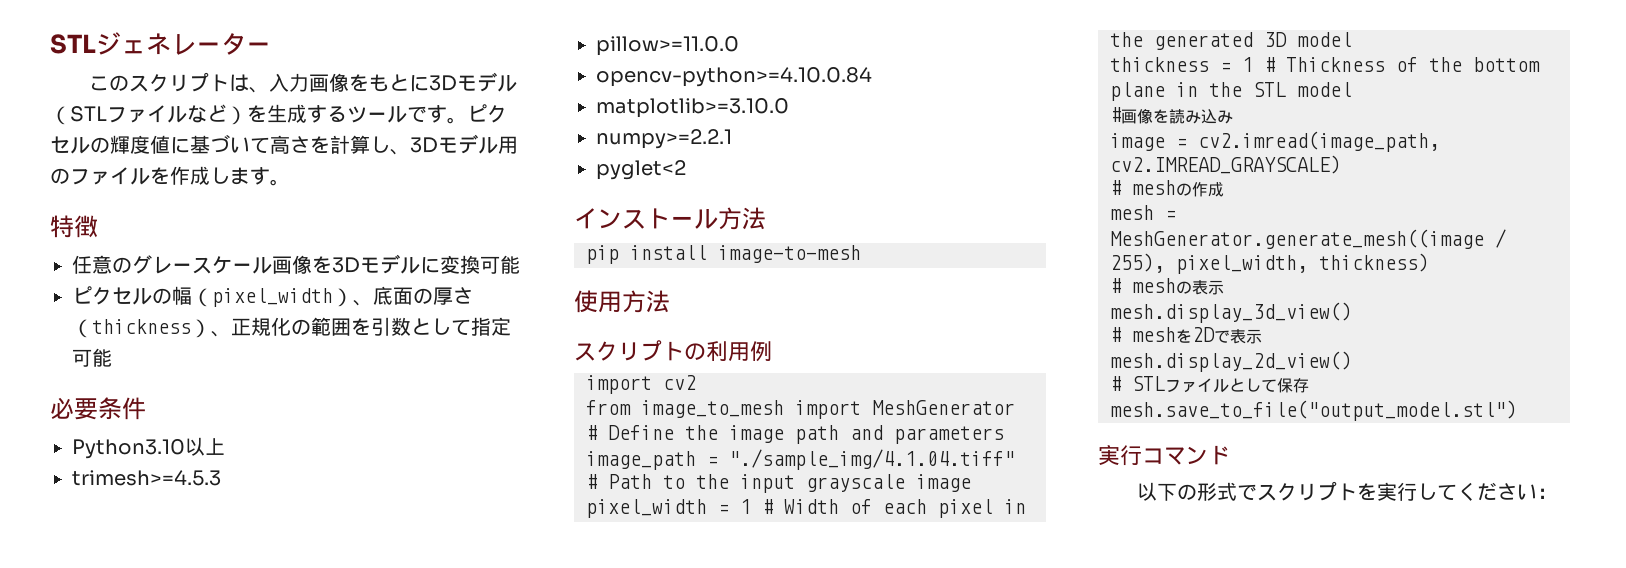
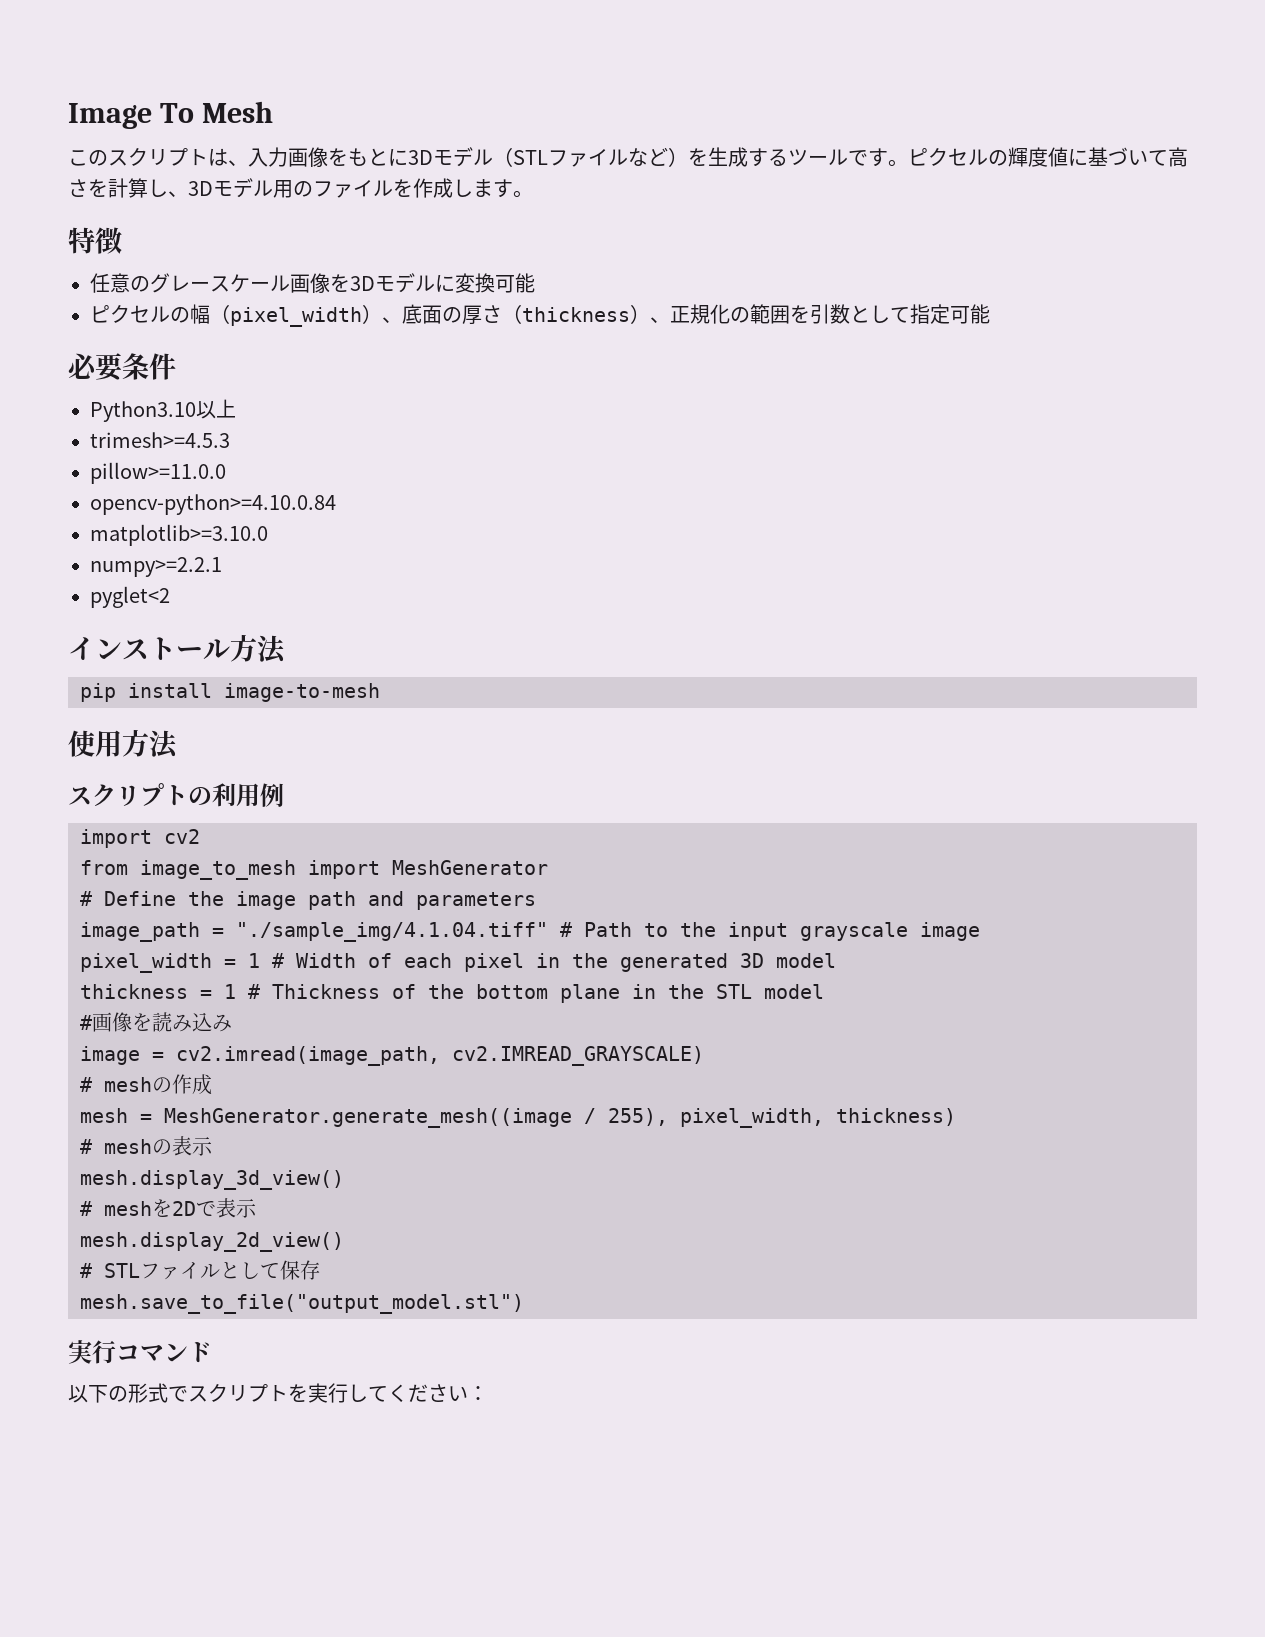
- STLジェネレーター
+ Image To Mesh

